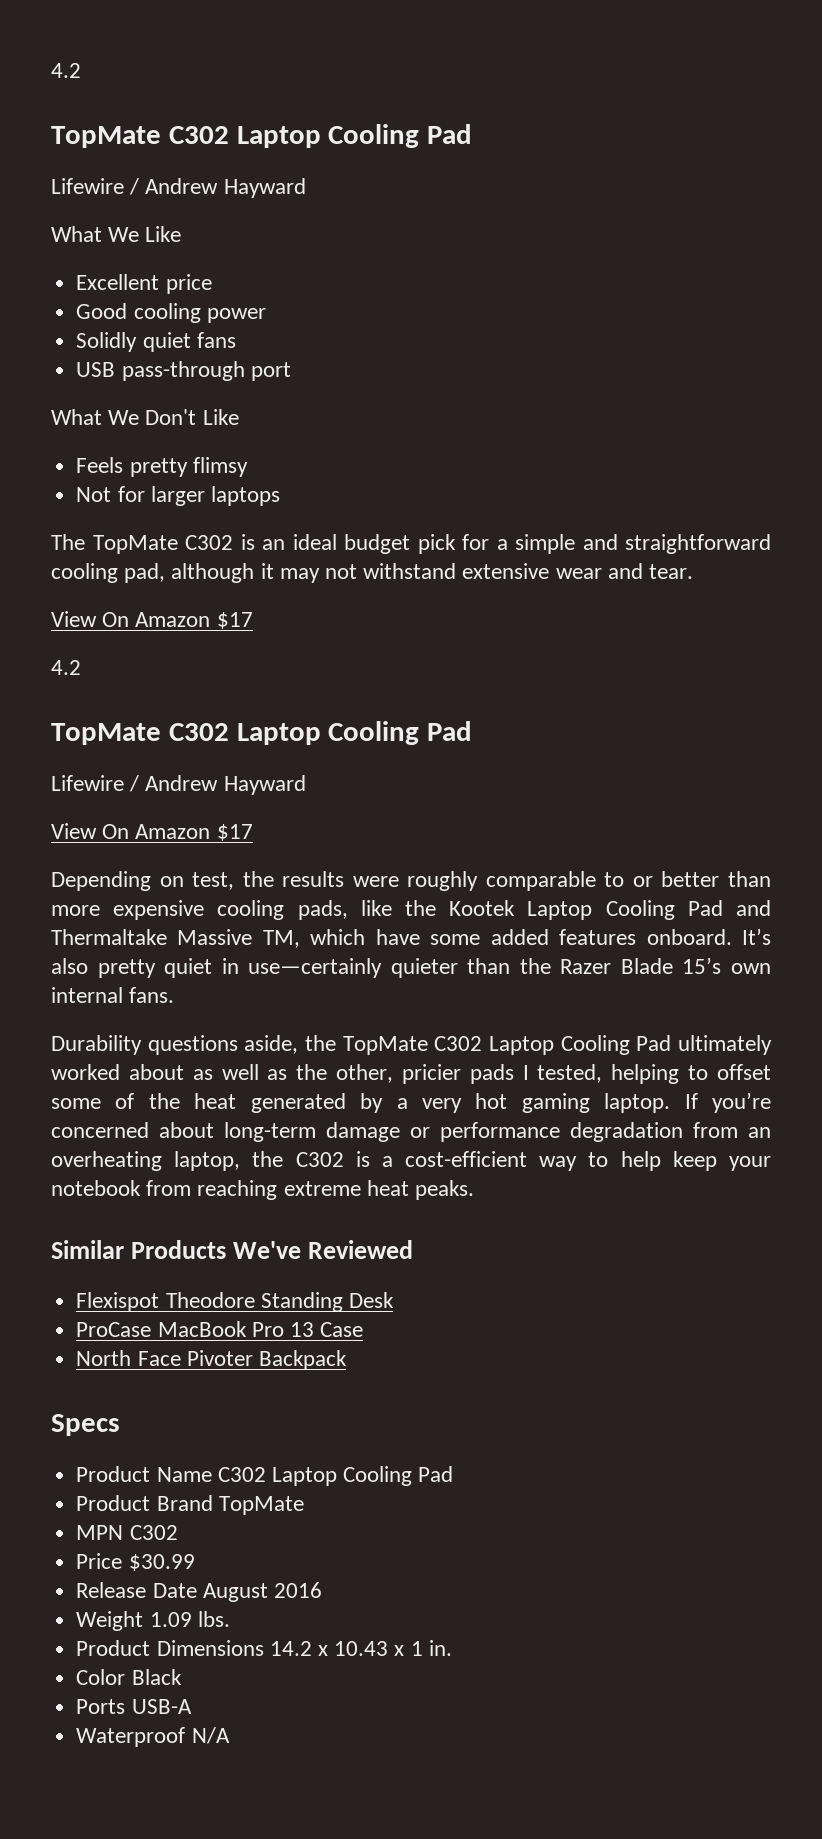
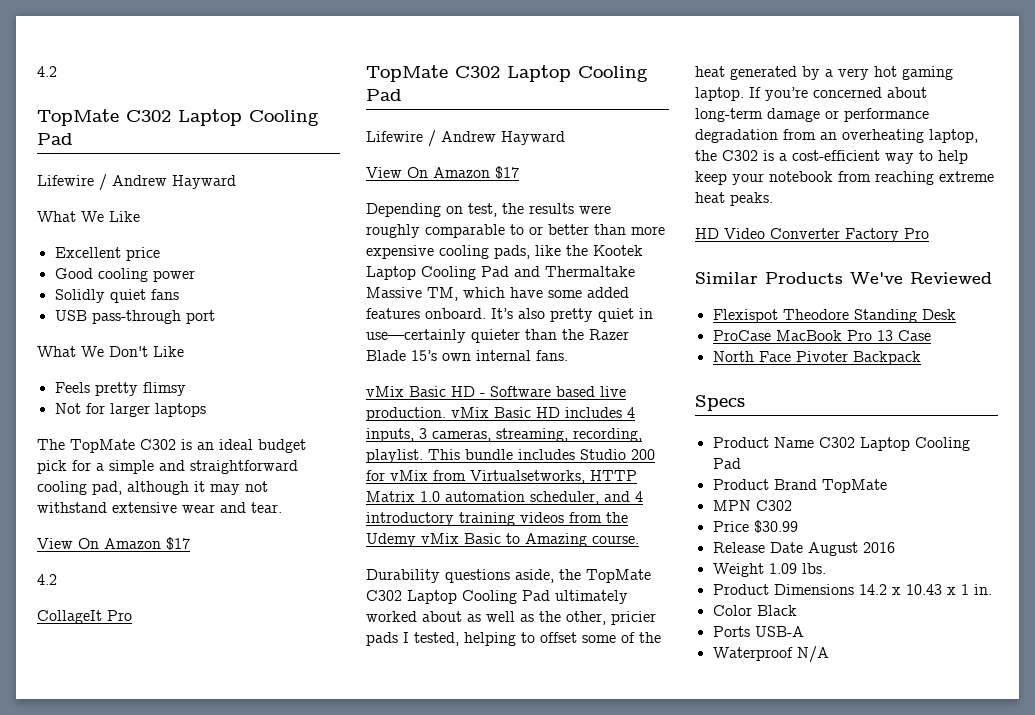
+ CollageIt Pro
+ vMix Basic HD - Software based live production. vMix Basic HD includes 4 inputs, 3 cameras, streaming, recording, playlist. This bundle includes Studio 200 for vMix from Virtualsetworks, HTTP Matrix 1.0 automation scheduler, and 4 introductory training videos from the Udemy vMix Basic to Amazing course.
+ HD Video Converter Factory Pro

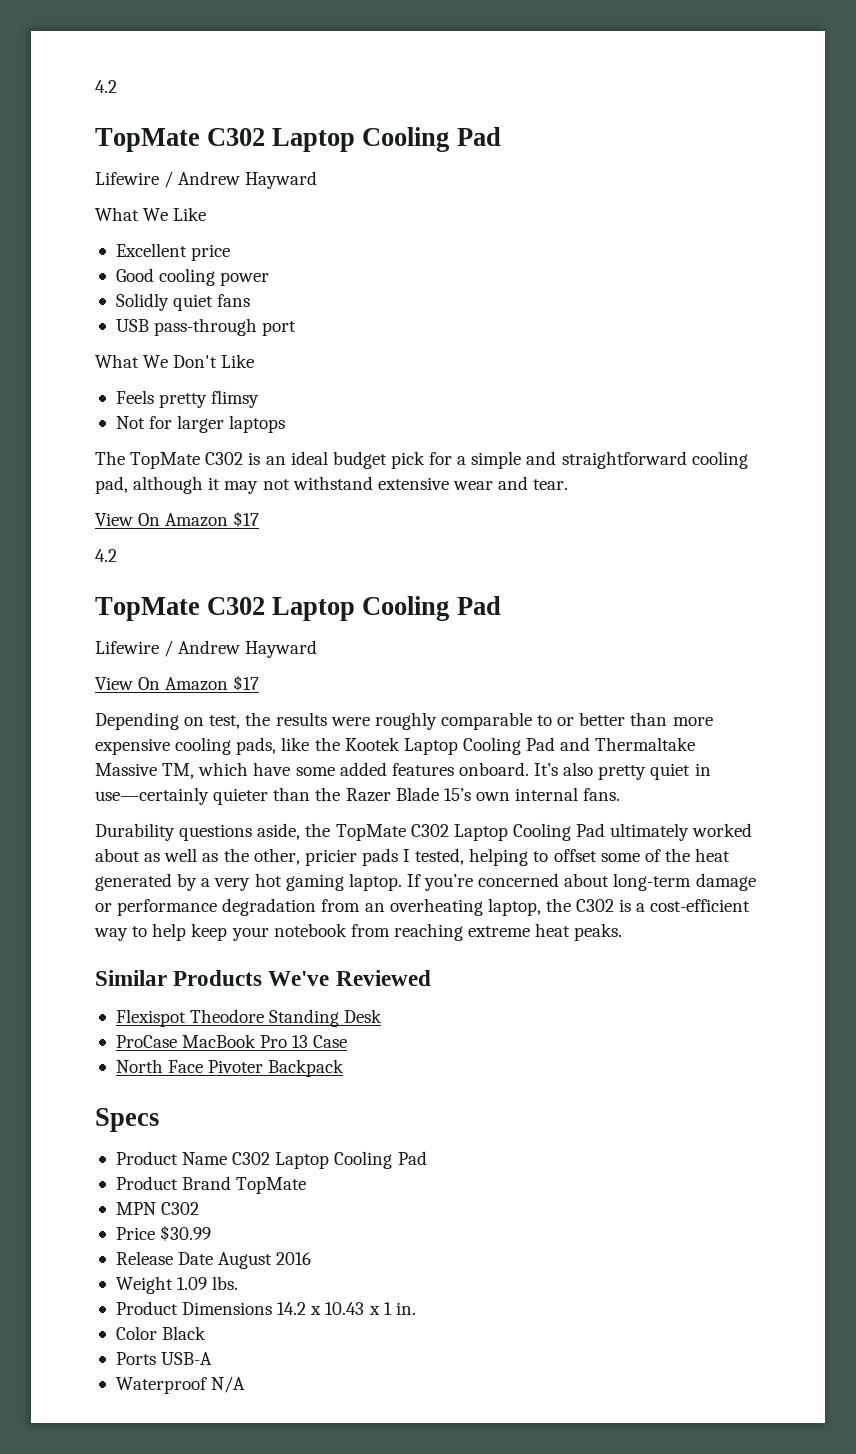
- CollageIt Pro
- vMix Basic HD - Software based live production. vMix Basic HD includes 4 inputs, 3 cameras, streaming, recording, playlist. This bundle includes Studio 200 for vMix from Virtualsetworks, HTTP Matrix 1.0 automation scheduler, and 4 introductory training videos from the Udemy vMix Basic to Amazing course.
- HD Video Converter Factory Pro

